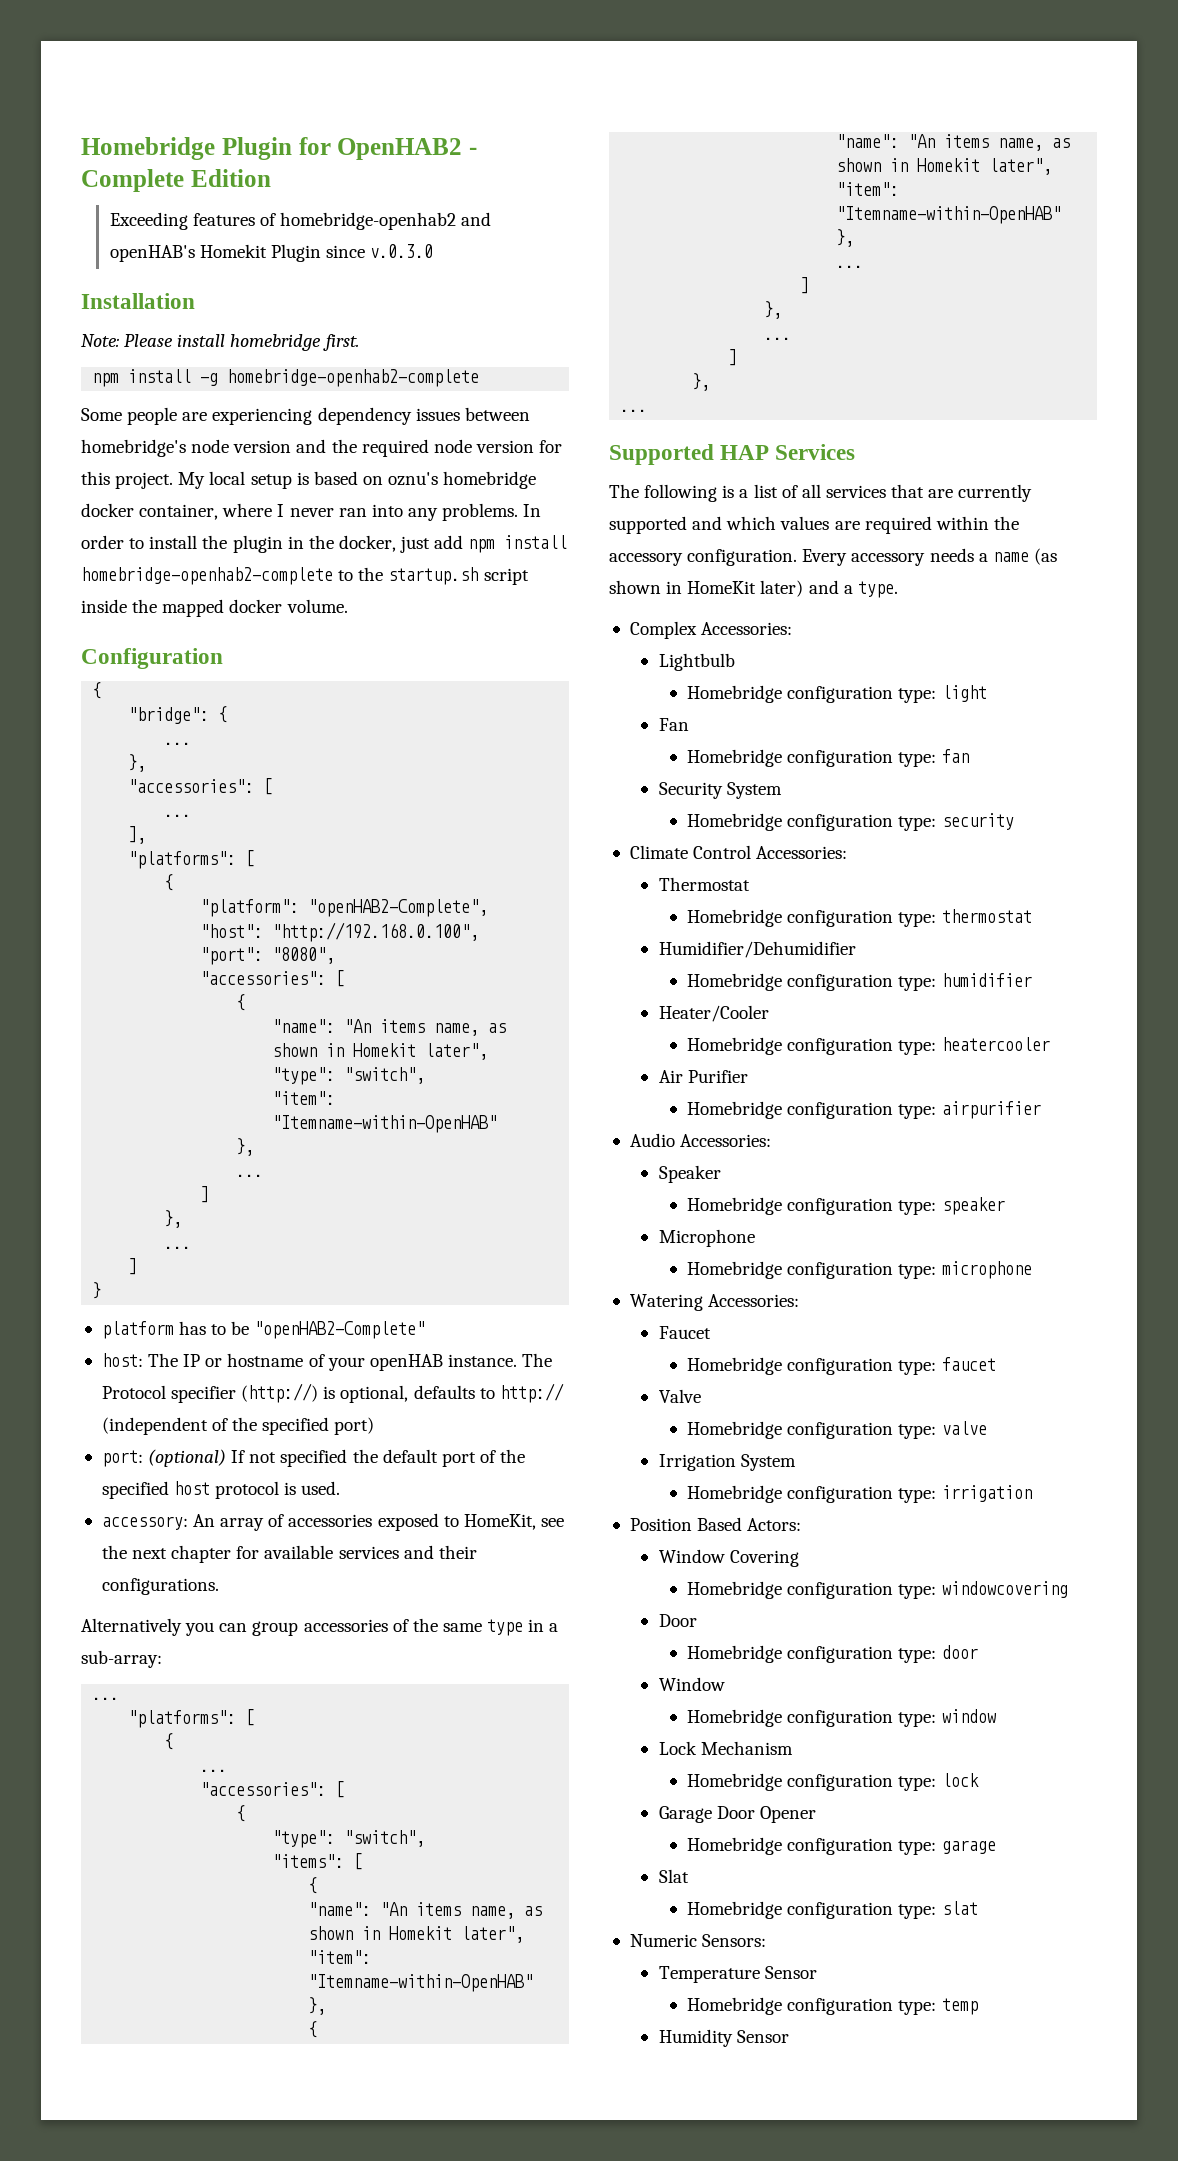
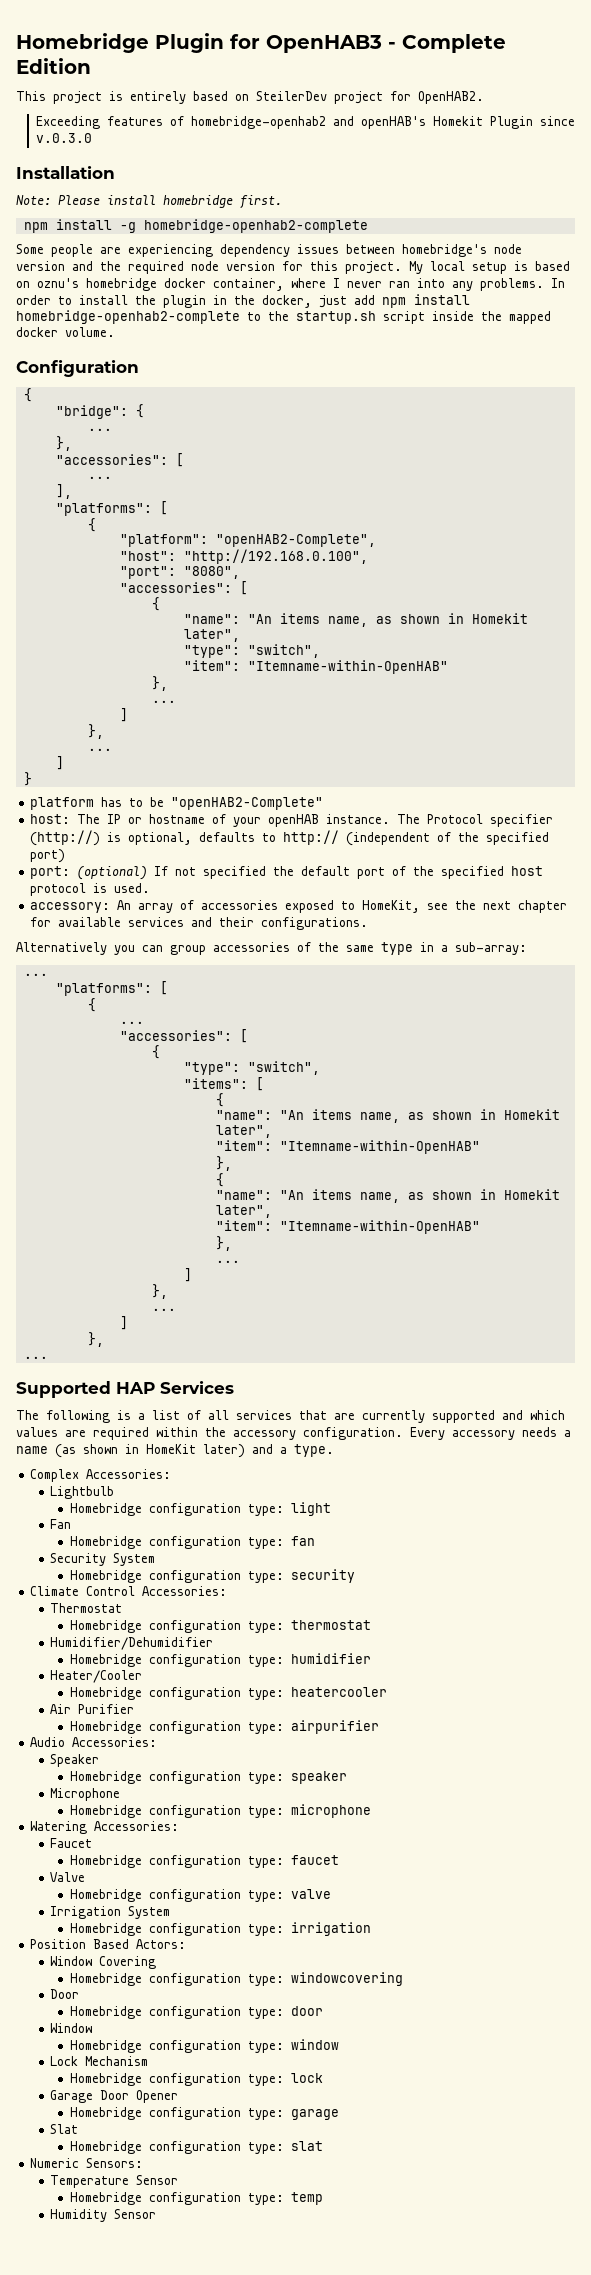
- Homebridge Plugin for OpenHAB2 - Complete Edition
+ Homebridge Plugin for OpenHAB3 - Complete Edition
+ This project is entirely based on SteilerDev project for OpenHAB2.

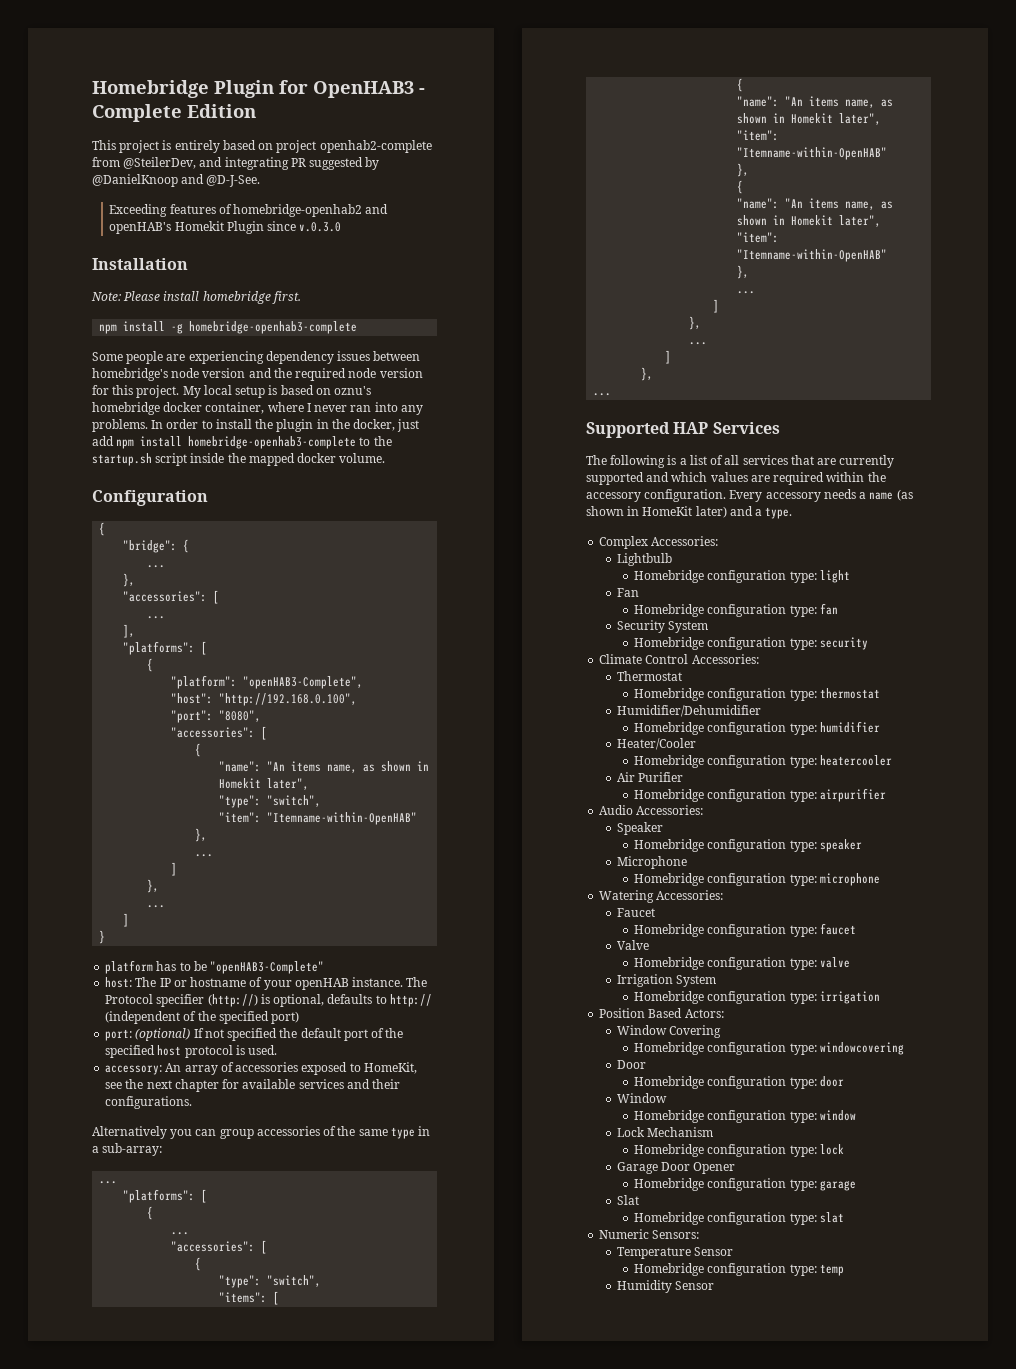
- This project is entirely based on SteilerDev project for OpenHAB2.
+ This project is entirely based on project openhab2-complete from @SteilerDev, and integrating PR suggested by @DanielKnoop and @D-J-See.
- npm install -g homebridge-openhab2-complete
+ npm install -g homebridge-openhab3-complete
- In order to install the plugin in the docker, just add npm install homebridge-openhab2-complete to the startup.sh script inside the mapped docker volume.
+ In order to install the plugin in the docker, just add npm install homebridge-openhab3-complete to the startup.sh script inside the mapped docker volume.
- "platform": "openHAB2-Complete",
+ "platform": "openHAB3-Complete",
- platform has to be "openHAB2-Complete"
+ platform has to be "openHAB3-Complete"

